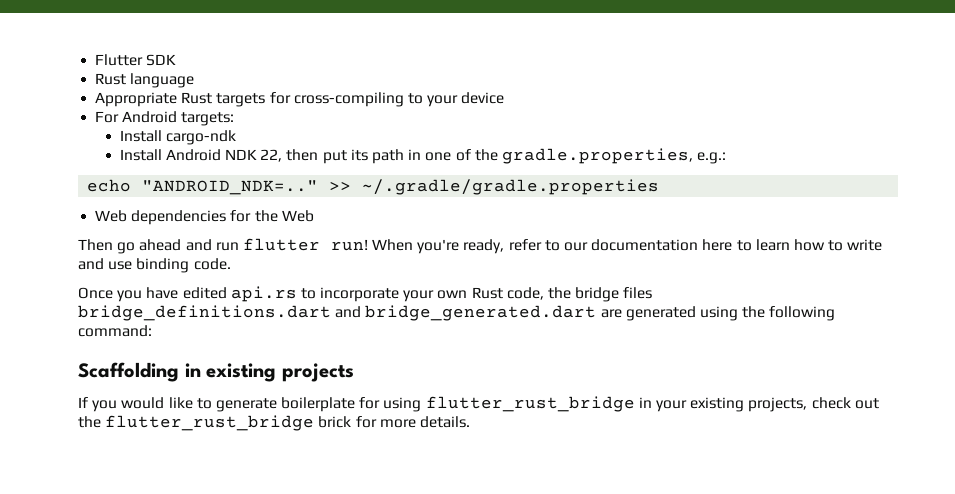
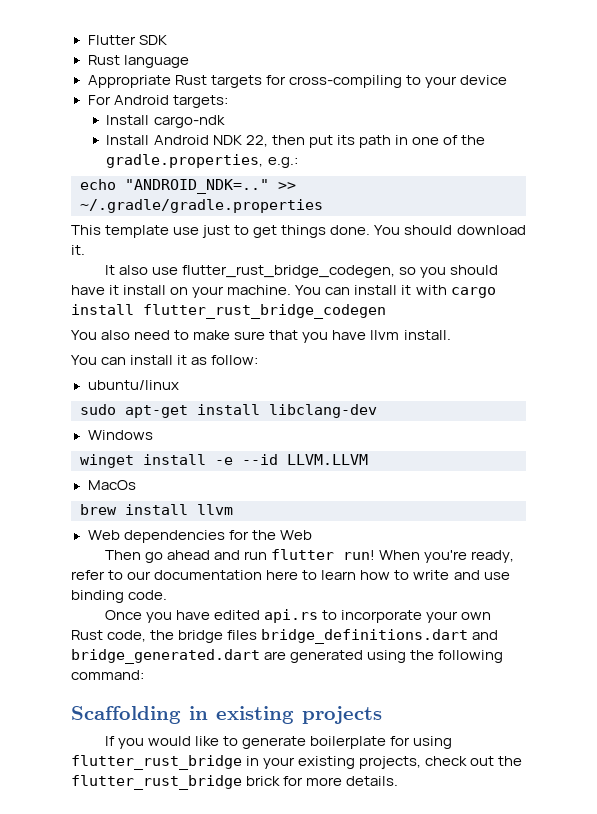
+ This template use just to get things done. You should download it.
+ It also use flutter_rust_bridge_codegen, so you should have it install on your machine. You can install it with cargo install flutter_rust_bridge_codegen
+ You also need to make sure that you have llvm install.
+ You can install it as follow:
+ ubuntu/linux
+ sudo apt-get install libclang-dev
+ Windows
+ winget install -e --id LLVM.LLVM
+ MacOs
+ brew install llvm

